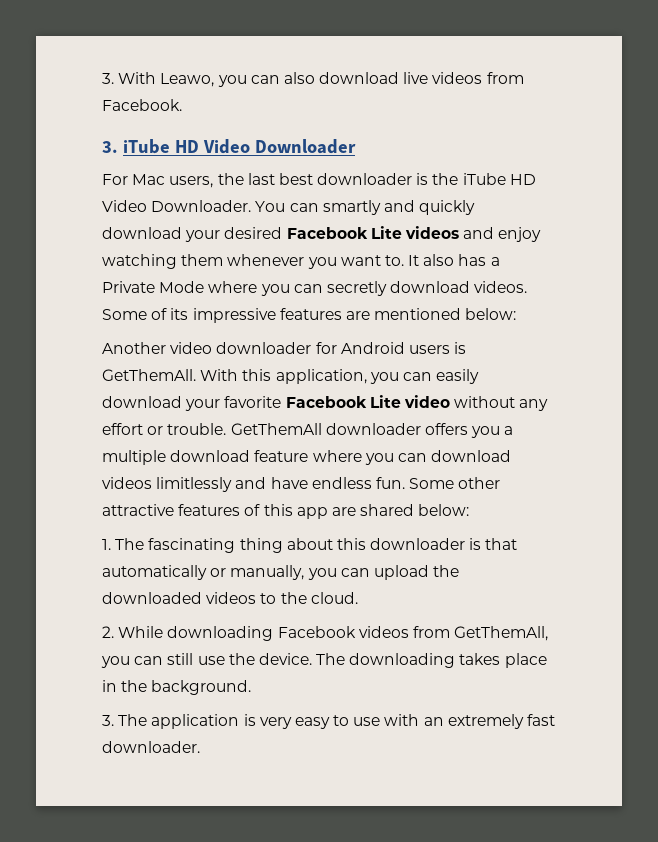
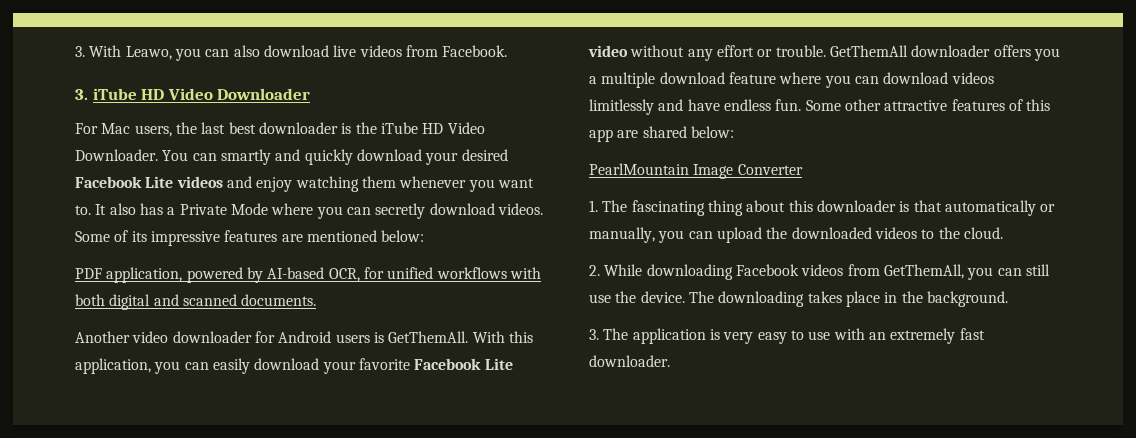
+ PDF application, powered by AI-based OCR, for unified workflows with both digital and scanned documents.
+ PearlMountain Image Converter

